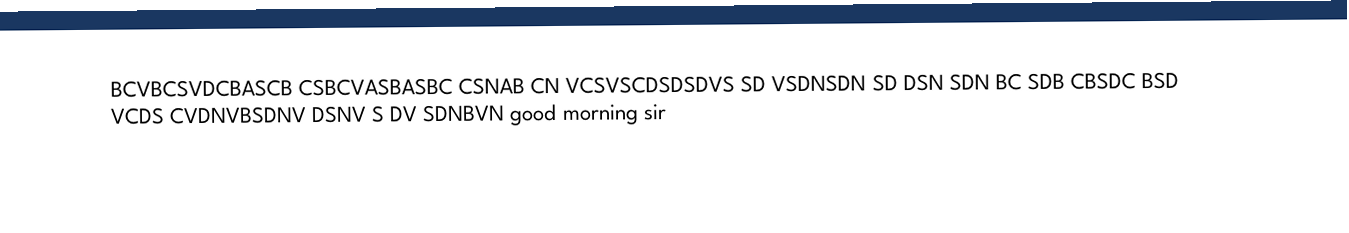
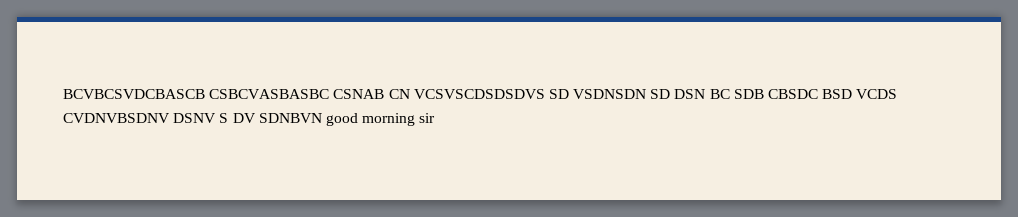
- BCVBCSVDCBASCB CSBCVASBASBC CSNAB CN VCSVSCDSDSDVS SD VSDNSDN SD DSN SDN BC SDB CBSDC BSD VCDS CVDNVBSDNV DSNV S DV SDNBVN good morning sir
+ BCVBCSVDCBASCB CSBCVASBASBC CSNAB CN VCSVSCDSDSDVS SD VSDNSDN SD DSN BC SDB CBSDC BSD VCDS CVDNVBSDNV DSNV S DV SDNBVN good morning sir

